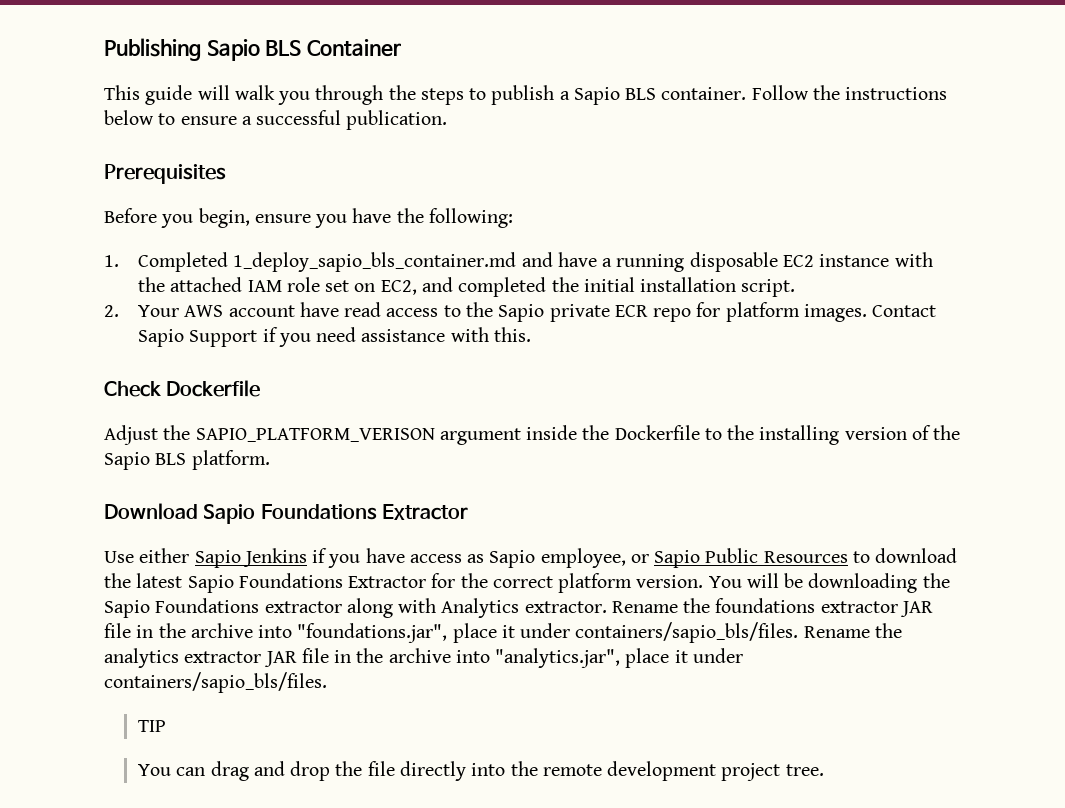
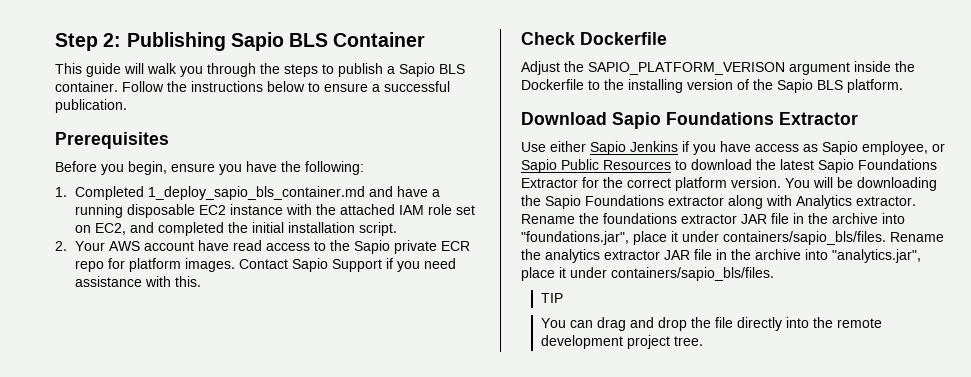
- Publishing Sapio BLS Container
+ Step 2: Publishing Sapio BLS Container

